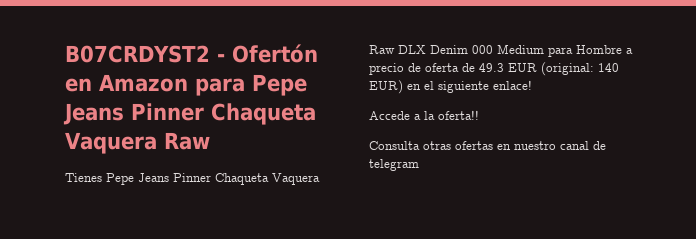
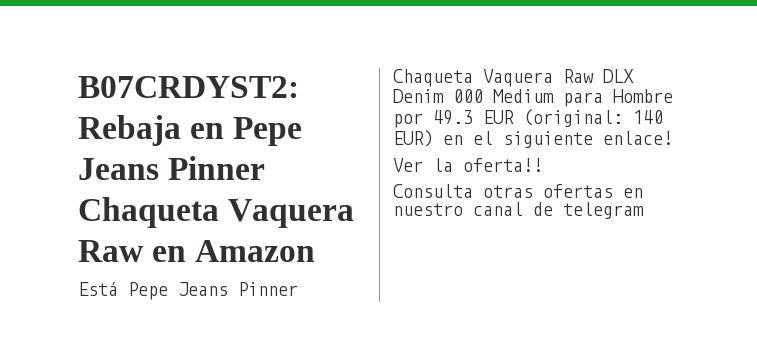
- B07CRDYST2 - Ofertón en Amazon para Pepe Jeans Pinner Chaqueta Vaquera Raw
- Tienes Pepe Jeans Pinner Chaqueta Vaquera Raw DLX Denim 000 Medium para Hombre a precio de oferta de 49.3 EUR (original: 140 EUR) en el siguiente enlace!
+ B07CRDYST2: Rebaja en Pepe Jeans Pinner Chaqueta Vaquera Raw en Amazon
+ Está Pepe Jeans Pinner Chaqueta Vaquera Raw DLX Denim 000 Medium para Hombre por 49.3 EUR (original: 140 EUR) en el siguiente enlace!
- Accede a la oferta!!
+ Ver la oferta!!

